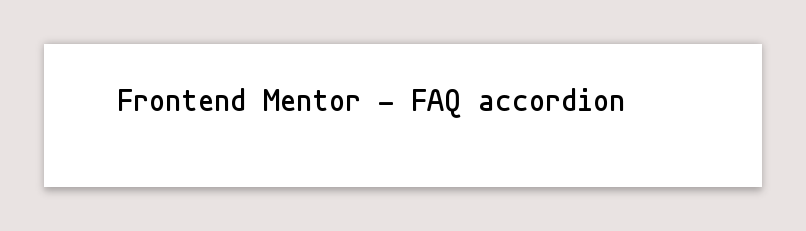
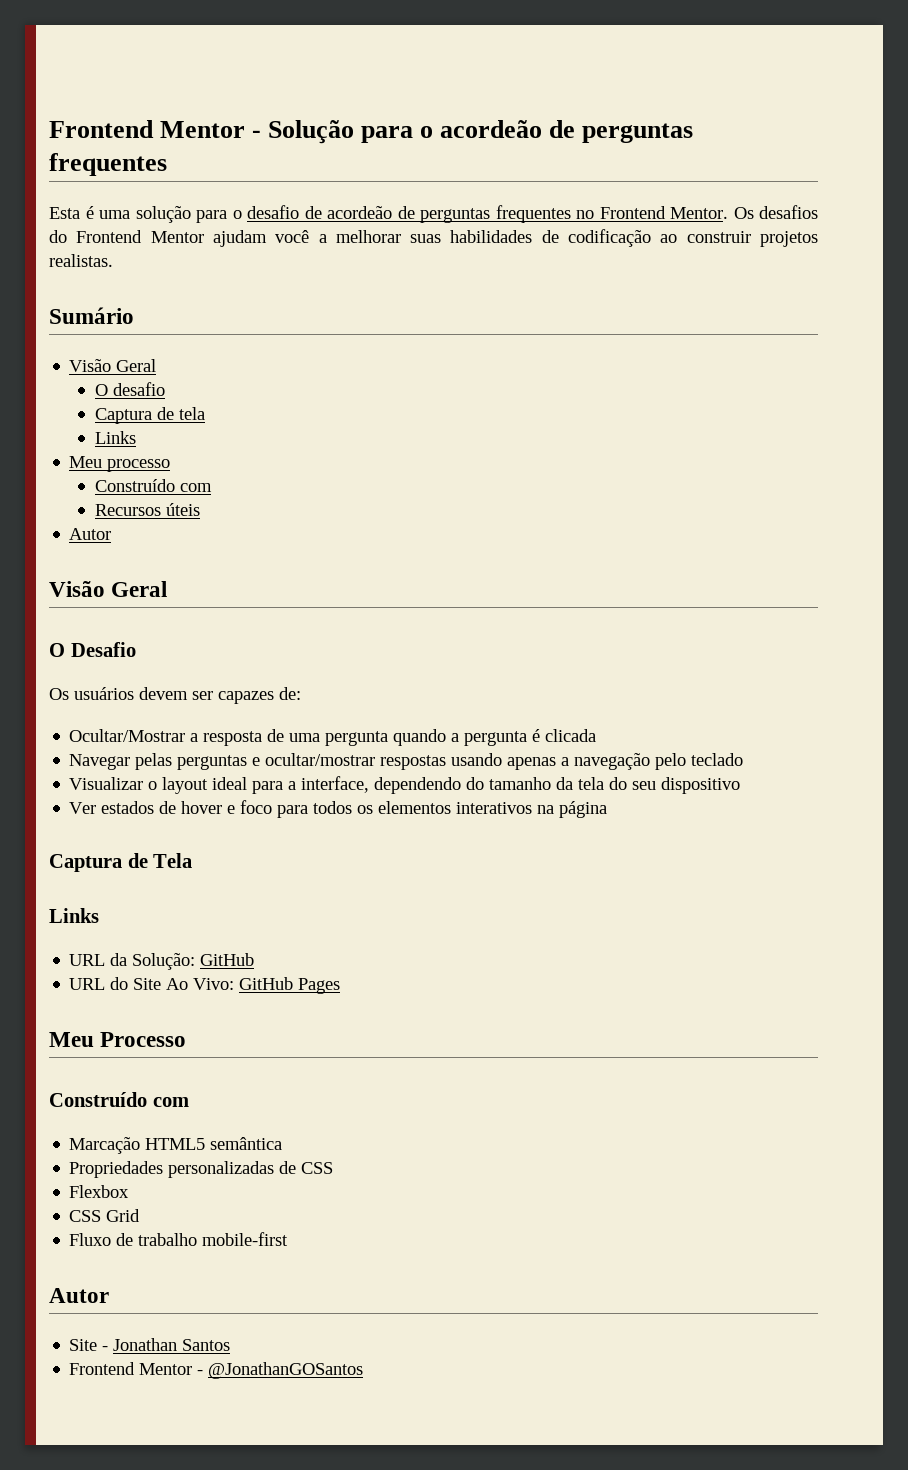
- Frontend Mentor - FAQ accordion
+ Frontend Mentor - Solução para o acordeão de perguntas frequentes
+ Esta é uma solução para o desafio de acordeão de perguntas frequentes no Frontend Mentor. Os desafios do Frontend Mentor ajudam você a melhorar suas habilidades de codificação ao construir projetos realistas.
+ Sumário
+ Visão Geral
+ O desafio
+ Captura de tela
+ Links
+ Meu processo
+ Construído com
+ Recursos úteis
+ Autor
+ Visão Geral
+ O Desafio
+ Os usuários devem ser capazes de:
+ Ocultar/Mostrar a resposta de uma pergunta quando a pergunta é clicada
+ Navegar pelas perguntas e ocultar/mostrar respostas usando apenas a navegação pelo teclado
+ Visualizar o layout ideal para a interface, dependendo do tamanho da tela do seu dispositivo
+ Ver estados de hover e foco para todos os elementos interativos na página
+ Captura de Tela
+ Links
+ URL da Solução: GitHub
+ URL do Site Ao Vivo: GitHub Pages
+ Meu Processo
+ Construído com
+ Marcação HTML5 semântica
+ Propriedades personalizadas de CSS
+ Flexbox
+ CSS Grid
+ Fluxo de trabalho mobile-first
+ Autor
+ Site - Jonathan Santos
+ Frontend Mentor - @JonathanGOSantos

